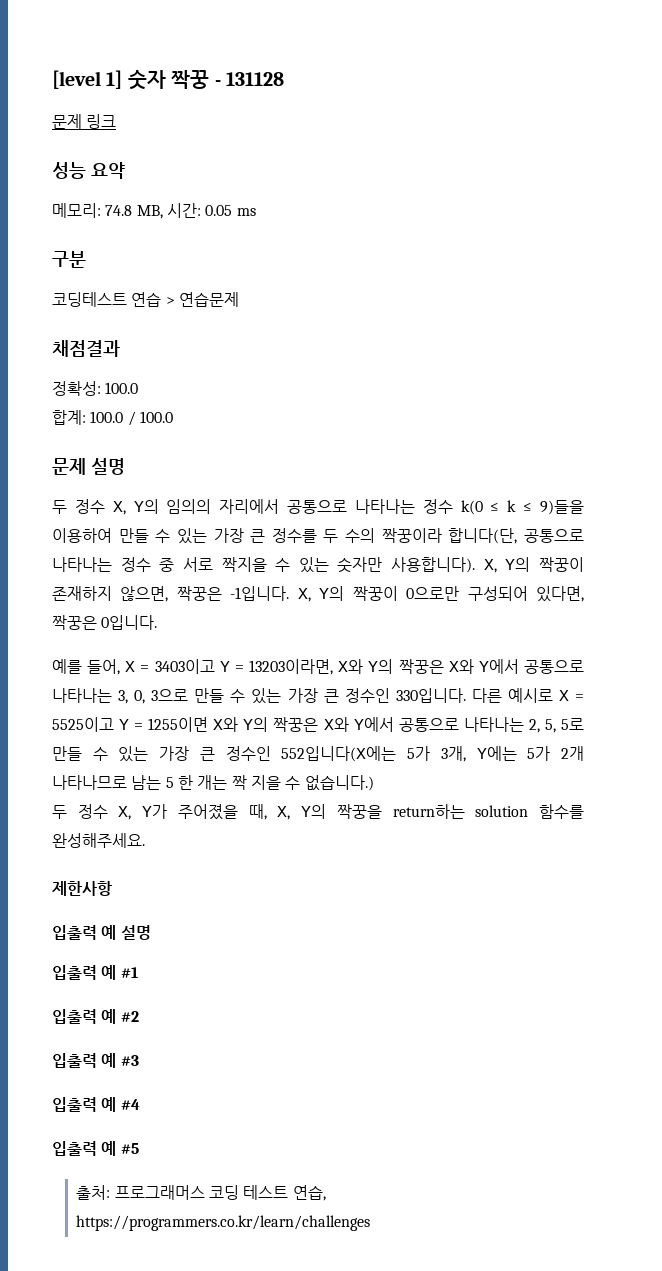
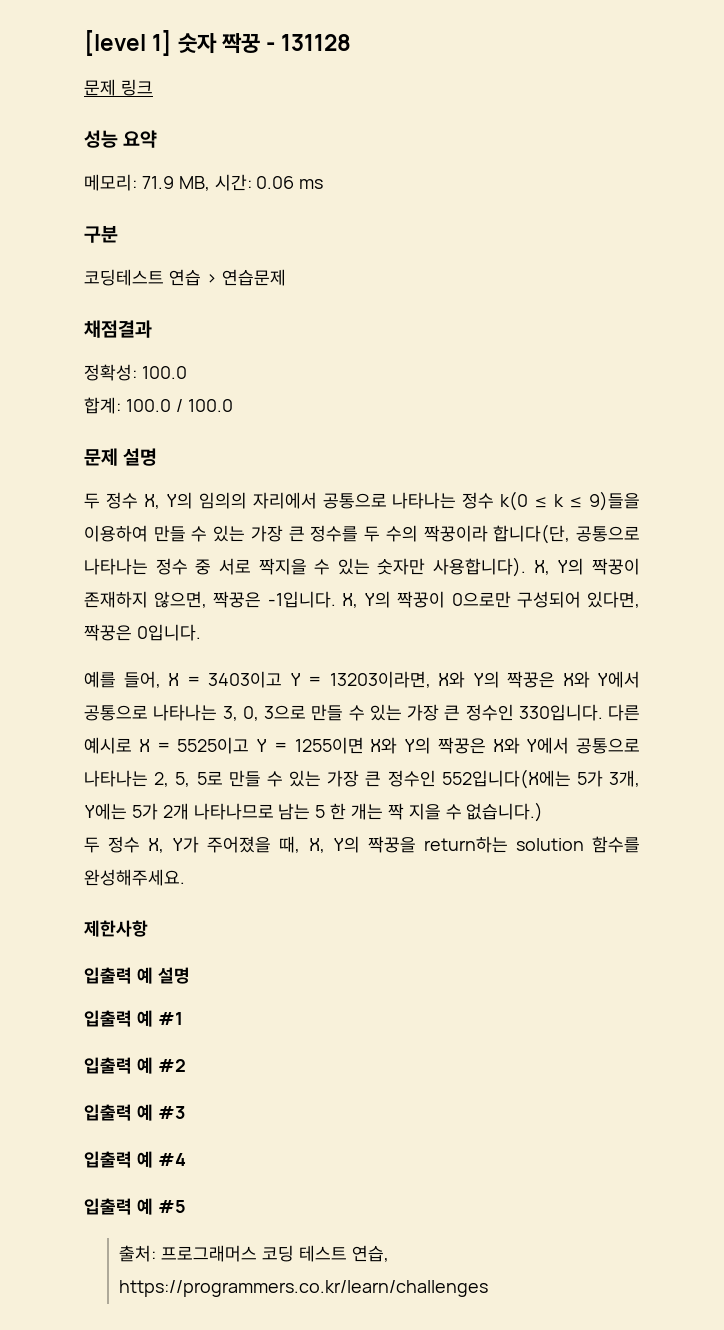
- 메모리: 74.8 MB, 시간: 0.05 ms
+ 메모리: 71.9 MB, 시간: 0.06 ms

